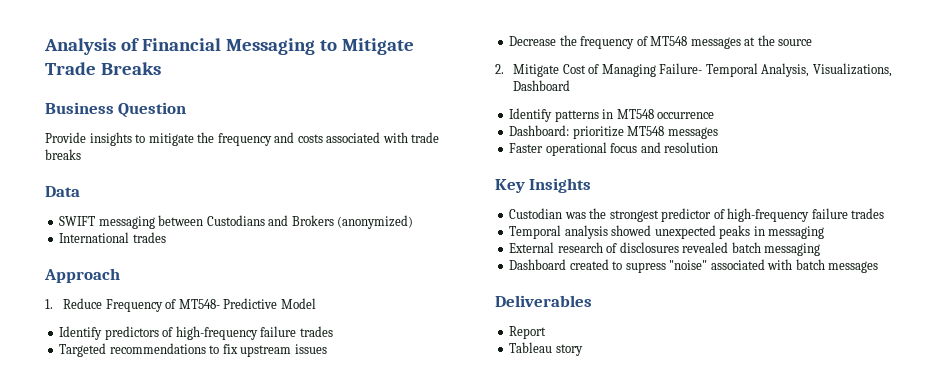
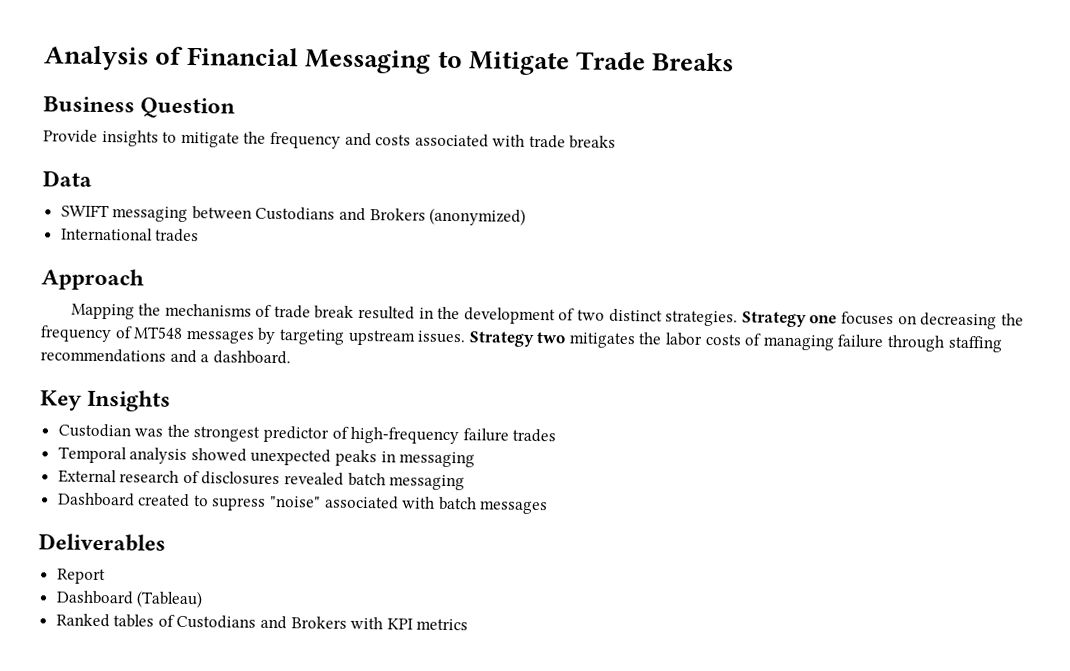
- 1. Reduce Frequency of MT548- Predictive Model
- Identify predictors of high-frequency failure trades
- Targeted recommendations to fix upstream issues
- Decrease the frequency of MT548 messages at the source
- 2. Mitigate Cost of Managing Failure- Temporal Analysis, Visualizations, Dashboard
- Identify patterns in MT548 occurrence
- Dashboard: prioritize MT548 messages
- Faster operational focus and resolution
+ Mapping the mechanisms of trade break resulted in the development of two distinct strategies. Strategy one focuses on decreasing the frequency of MT548 messages by targeting upstream issues. Strategy two mitigates the labor costs of managing failure through staffing recommendations and a dashboard.
- Tableau story
+ Dashboard (Tableau)
+ Ranked tables of Custodians and Brokers with KPI metrics

